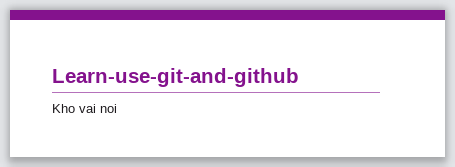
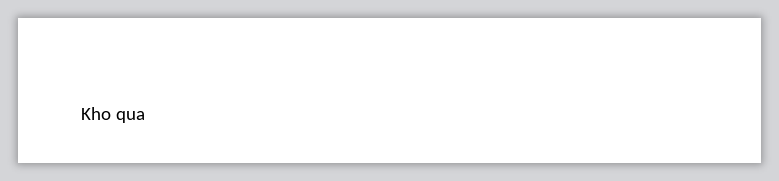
- Learn-use-git-and-github
- Kho vai noi
+ Kho qua

